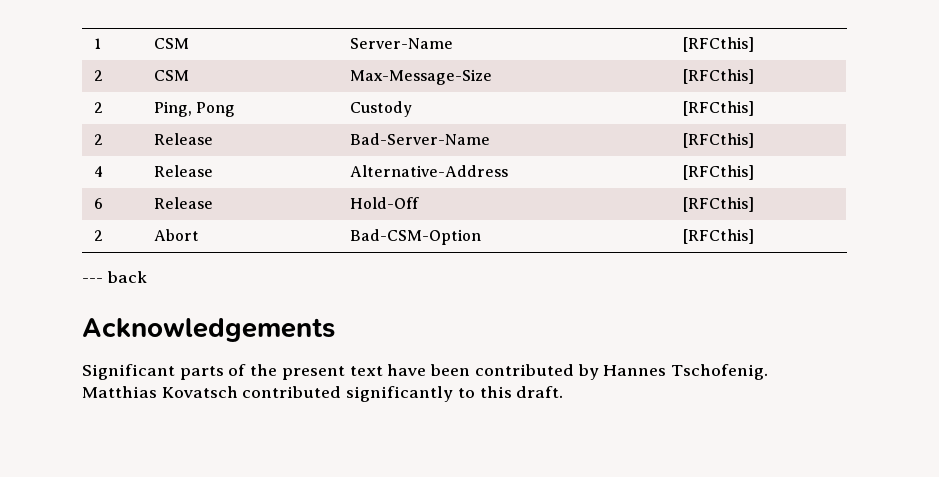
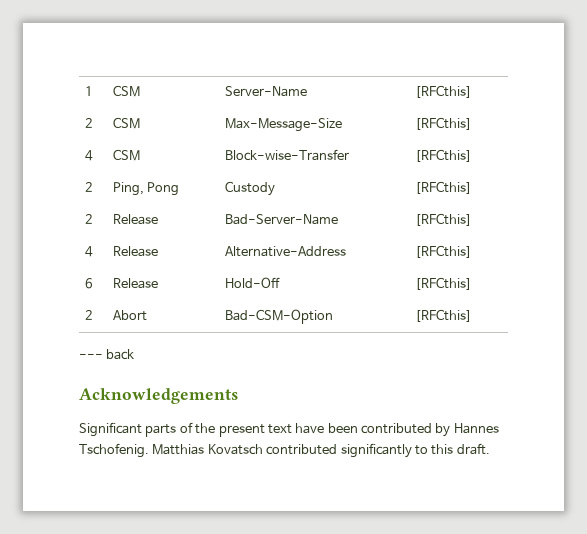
+ 4 | CSM | Block-wise-Transfer | [RFCthis]

